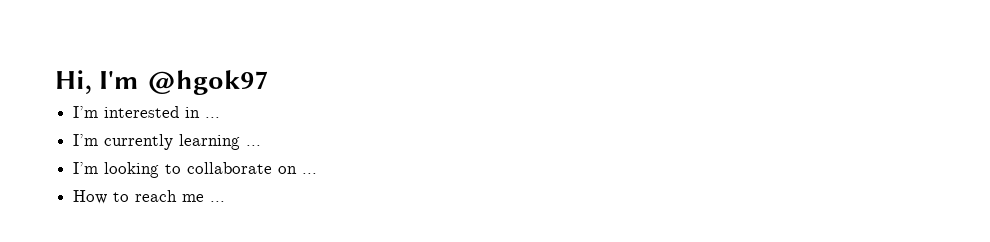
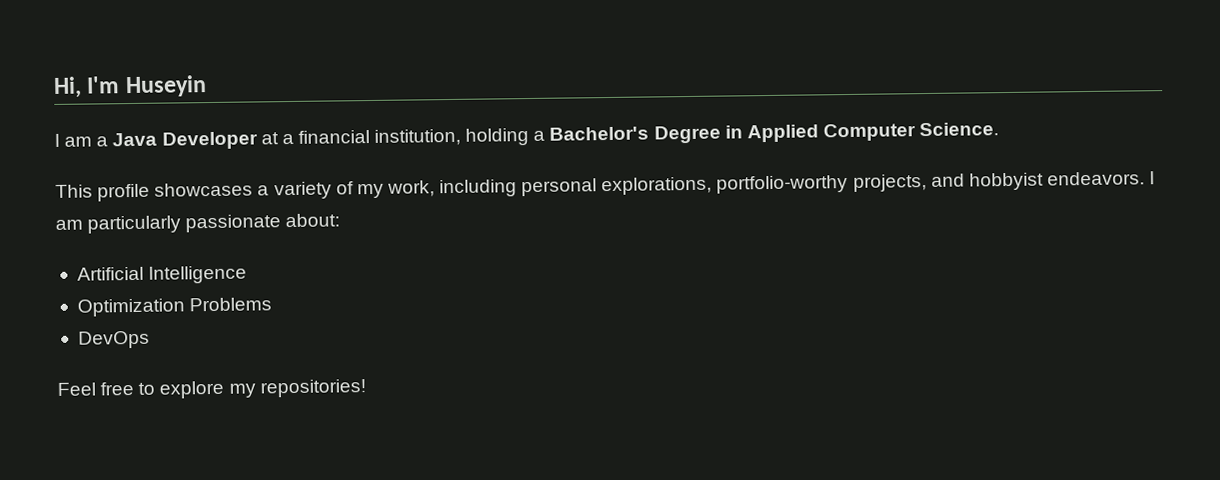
- Hi, I'm @hgok97
- I’m interested in ...
- I’m currently learning ...
- I’m looking to collaborate on ...
- How to reach me ...
+ Hi, I'm Huseyin
+ I am a Java Developer at a financial institution, holding a Bachelor's Degree in Applied Computer Science.
+ This profile showcases a variety of my work, including personal explorations, portfolio-worthy projects, and hobbyist endeavors. I am particularly passionate about:
+ Artificial Intelligence
+ Optimization Problems
+ DevOps
+ Feel free to explore my repositories!

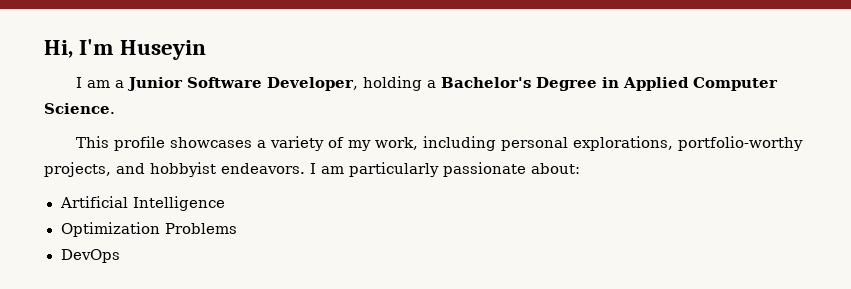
- I am a Java Developer at a financial institution, holding a Bachelor's Degree in Applied Computer Science.
+ I am a Junior Software Developer, holding a Bachelor's Degree in Applied Computer Science.
- Feel free to explore my repositories!

